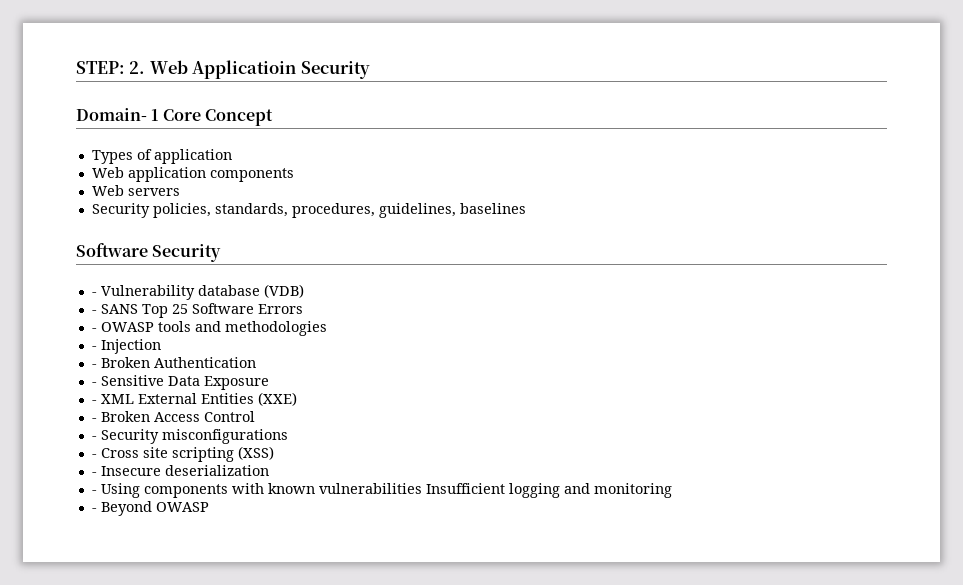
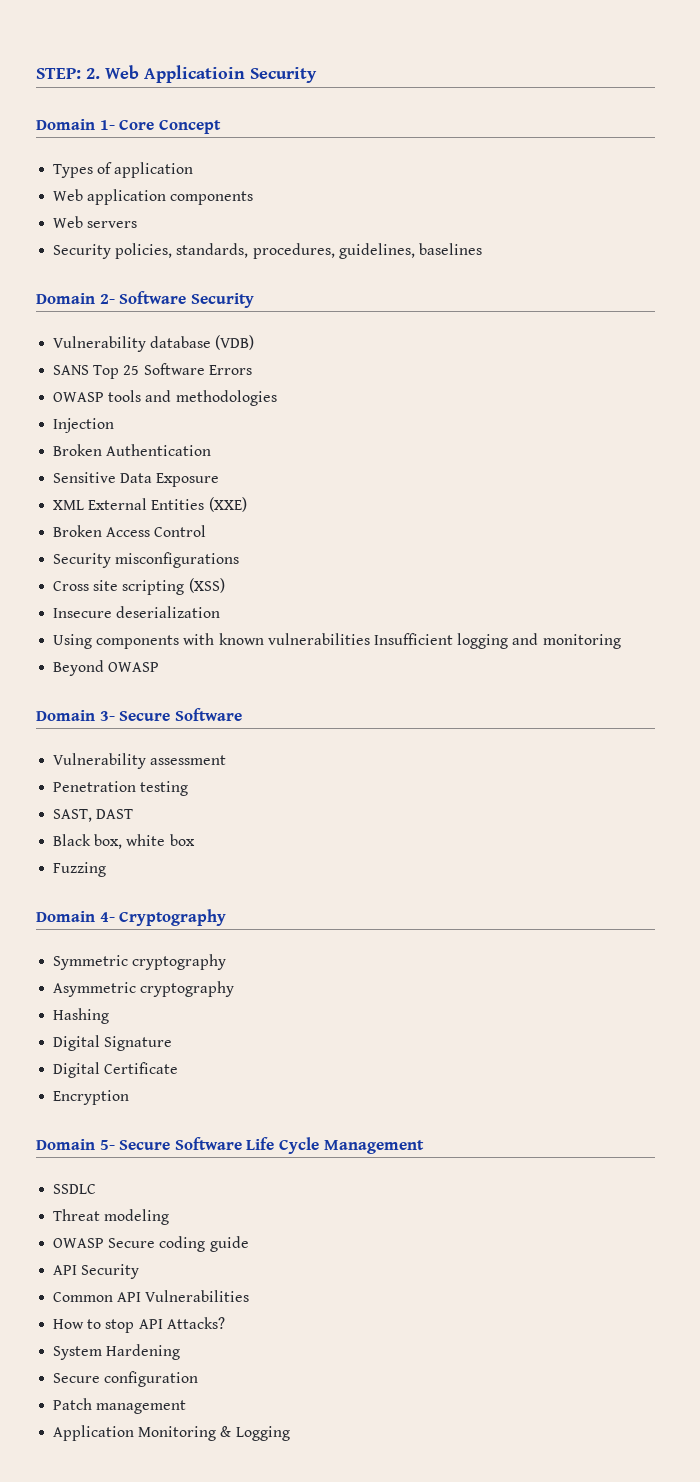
- Domain- 1 Core Concept
+ Domain 1- Core Concept
- Software Security
+ Domain 2- Software Security
- - Vulnerability database (VDB)
+ Vulnerability database (VDB)
- - SANS Top 25 Software Errors
+ SANS Top 25 Software Errors
- - OWASP tools and methodologies
+ OWASP tools and methodologies
- - Injection
+ Injection
- - Broken Authentication
+ Broken Authentication
- - Sensitive Data Exposure
+ Sensitive Data Exposure
- - XML External Entities (XXE)
+ XML External Entities (XXE)
- - Broken Access Control
+ Broken Access Control
- - Security misconfigurations
+ Security misconfigurations
- - Cross site scripting (XSS)
+ Cross site scripting (XSS)
- - Insecure deserialization
+ Insecure deserialization
- - Using components with known vulnerabilities Insufficient logging and monitoring
+ Using components with known vulnerabilities Insufficient logging and monitoring
- - Beyond OWASP
+ Beyond OWASP
+ Domain 3- Secure Software
+ Vulnerability assessment
+ Penetration testing
+ SAST, DAST
+ Black box, white box
+ Fuzzing
+ Domain 4- Cryptography
+ Symmetric cryptography
+ Asymmetric cryptography
+ Hashing
+ Digital Signature
+ Digital Certificate
+ Encryption
+ Domain 5- Secure Software Life Cycle Management
+ SSDLC
+ Threat modeling
+ OWASP Secure coding guide
+ API Security
+ Common API Vulnerabilities
+ How to stop API Attacks?
+ System Hardening
+ Secure configuration
+ Patch management
+ Application Monitoring & Logging

